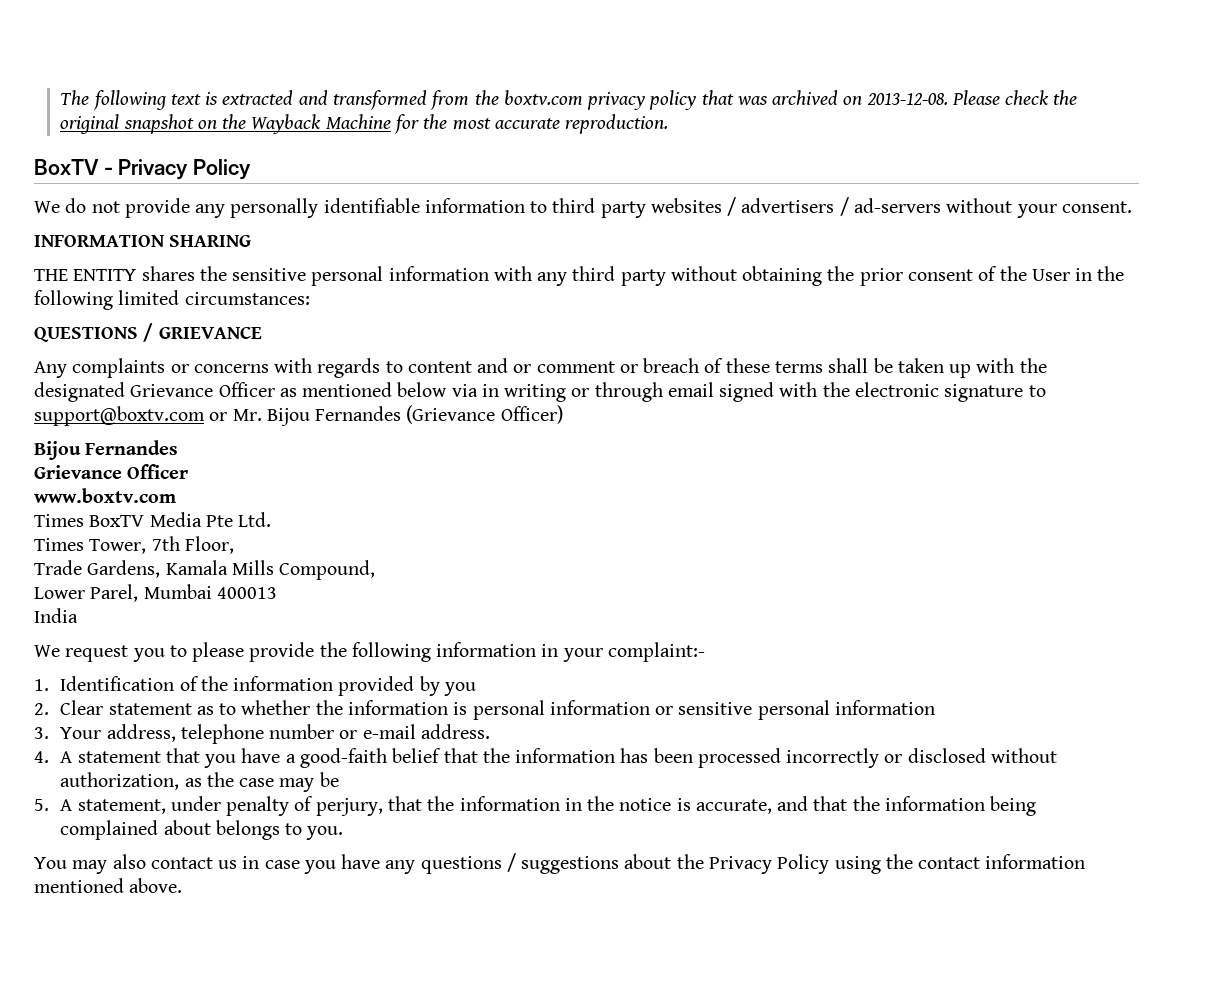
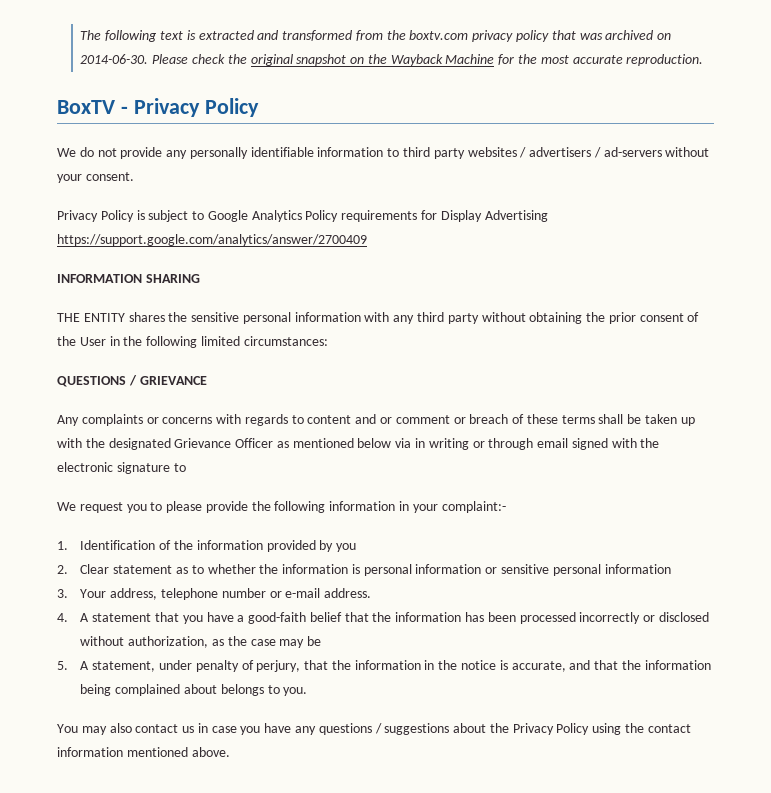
- The following text is extracted and transformed from the boxtv.com privacy policy that was archived on 2013-12-08.
+ The following text is extracted and transformed from the boxtv.com privacy policy that was archived on 2014-06-30.
+ Privacy Policy is subject to Google Analytics Policy requirements for Display Advertising https://support.google.com/analytics/answer/2700409
- Any complaints or concerns with regards to content and or comment or breach of these terms shall be taken up with the designated Grievance Officer as mentioned below via in writing or through email signed with the electronic signature to support@boxtv.com or Mr. Bijou Fernandes (Grievance Officer)
- Bijou Fernandes
- Grievance Officer
- www.boxtv.com
- Times BoxTV Media Pte Ltd.
- Times Tower, 7th Floor,
- Trade Gardens, Kamala Mills Compound,
- Lower Parel, Mumbai 400013
- India
+ Any complaints or concerns with regards to content and or comment or breach of these terms shall be taken up with the designated Grievance Officer as mentioned below via in writing or through email signed with the electronic signature to

